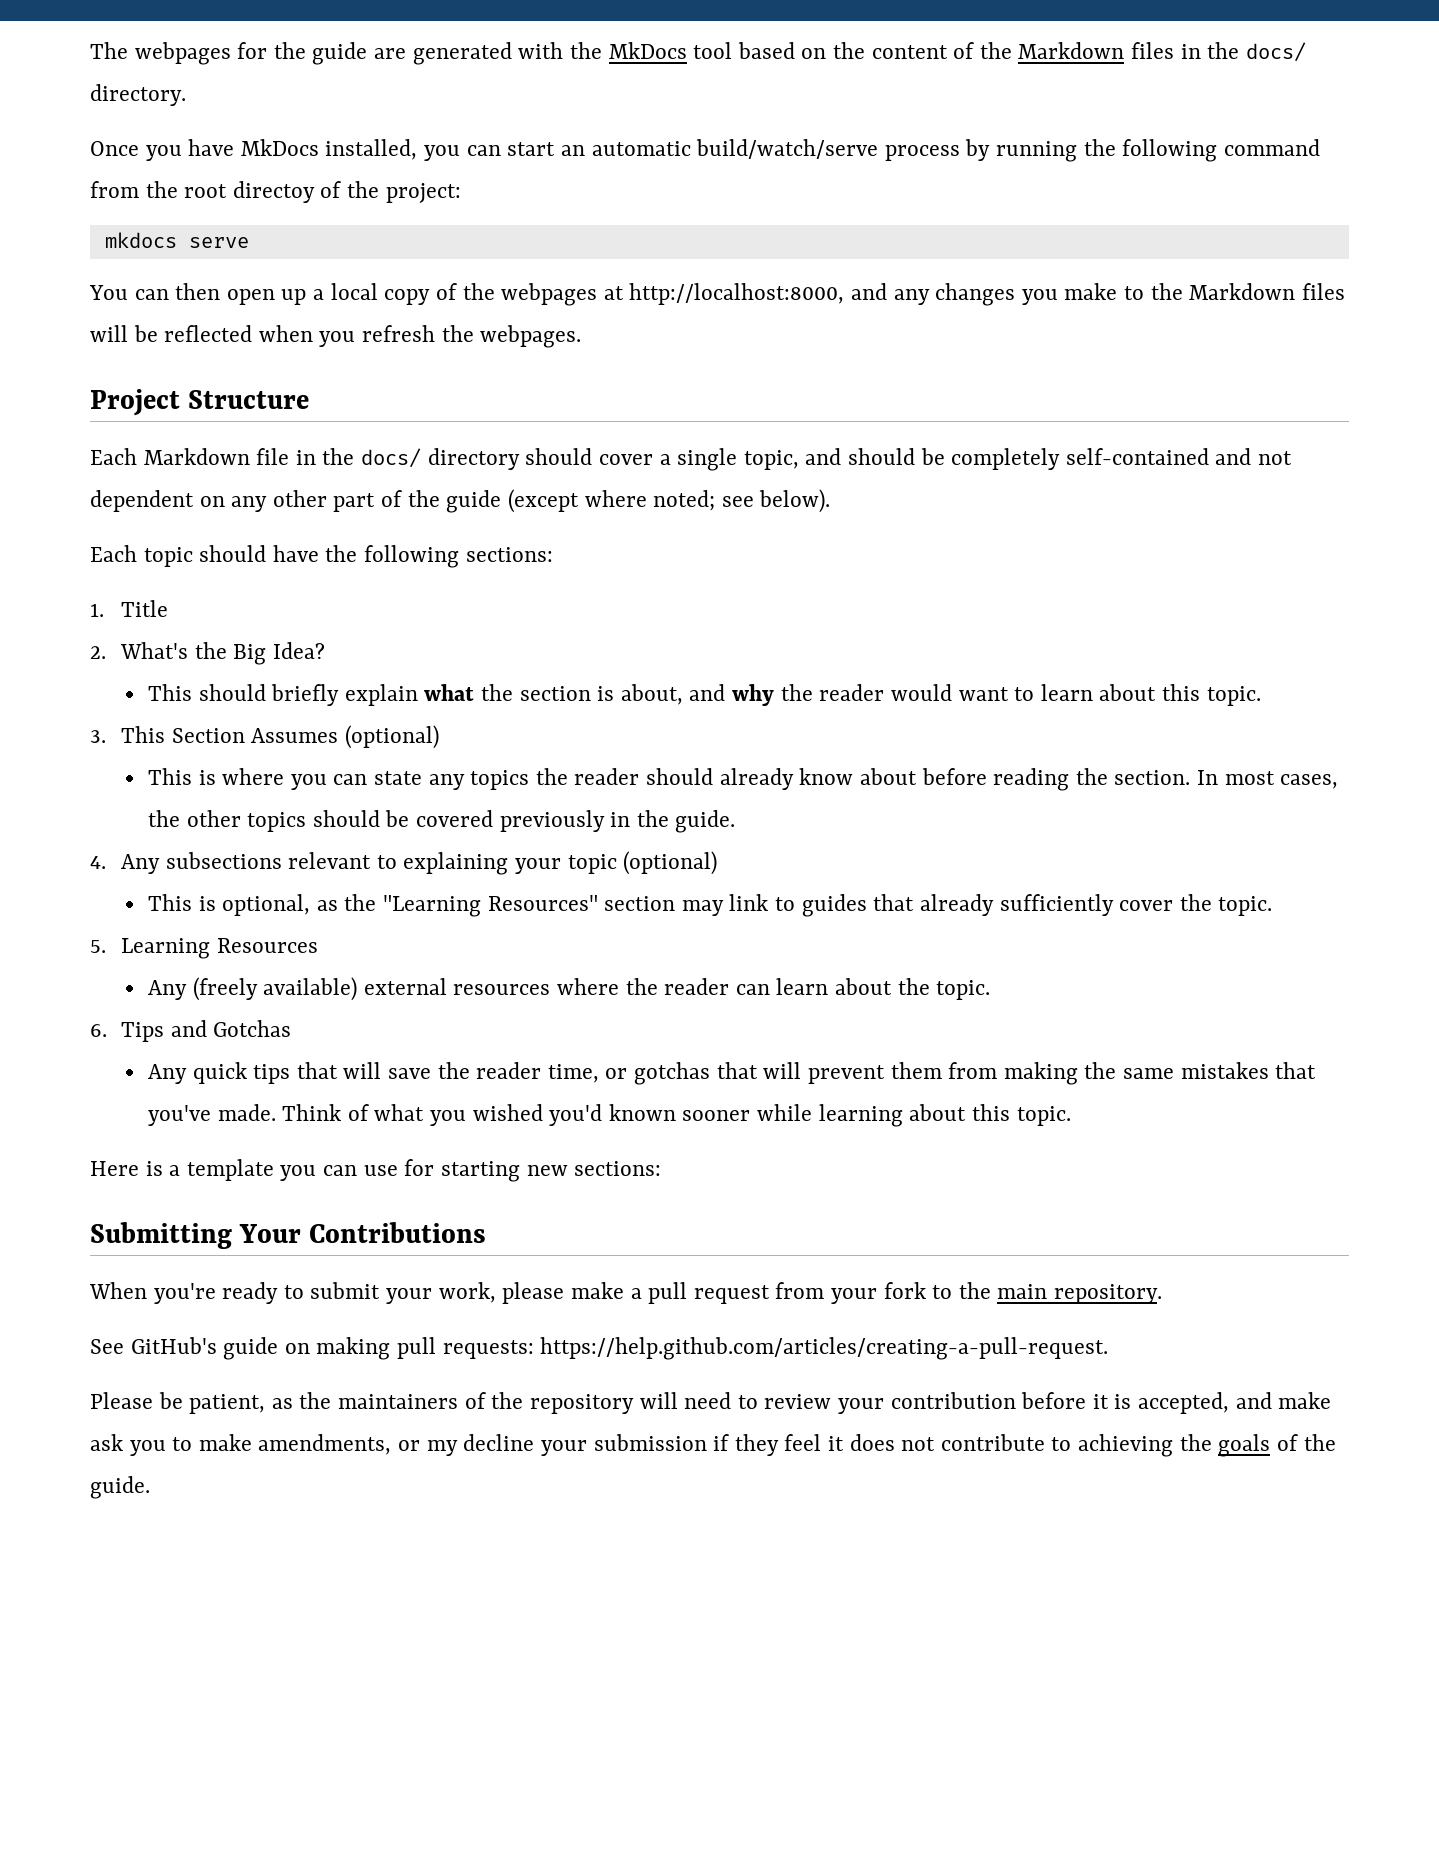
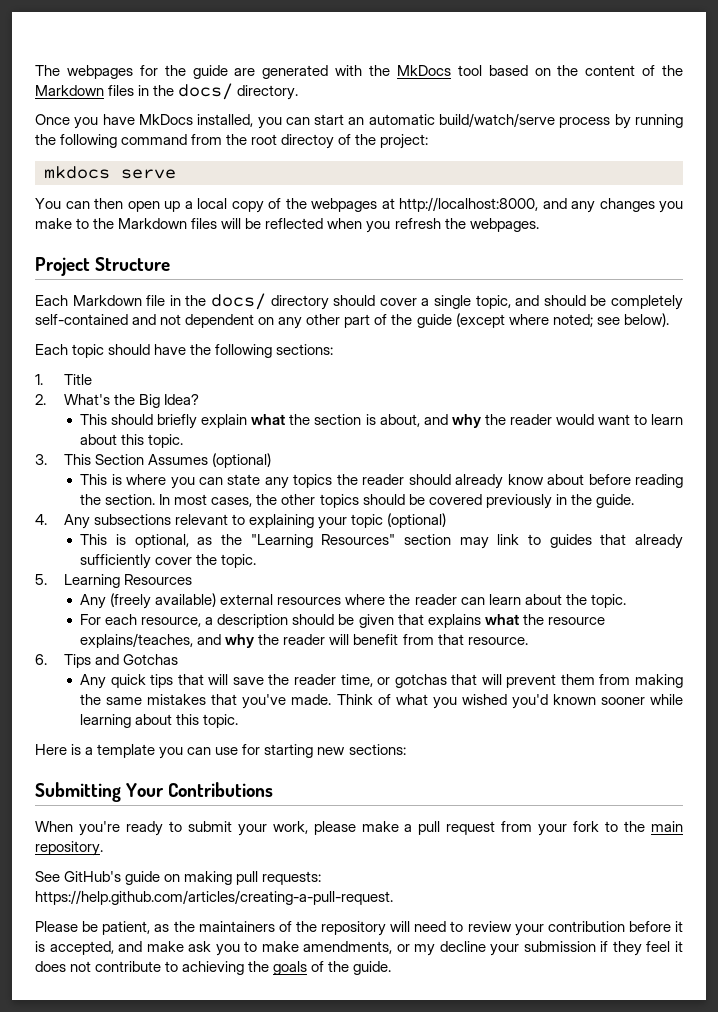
+ For each resource, a description should be given that explains what the resource explains/teaches, and why the reader will benefit from that resource.

